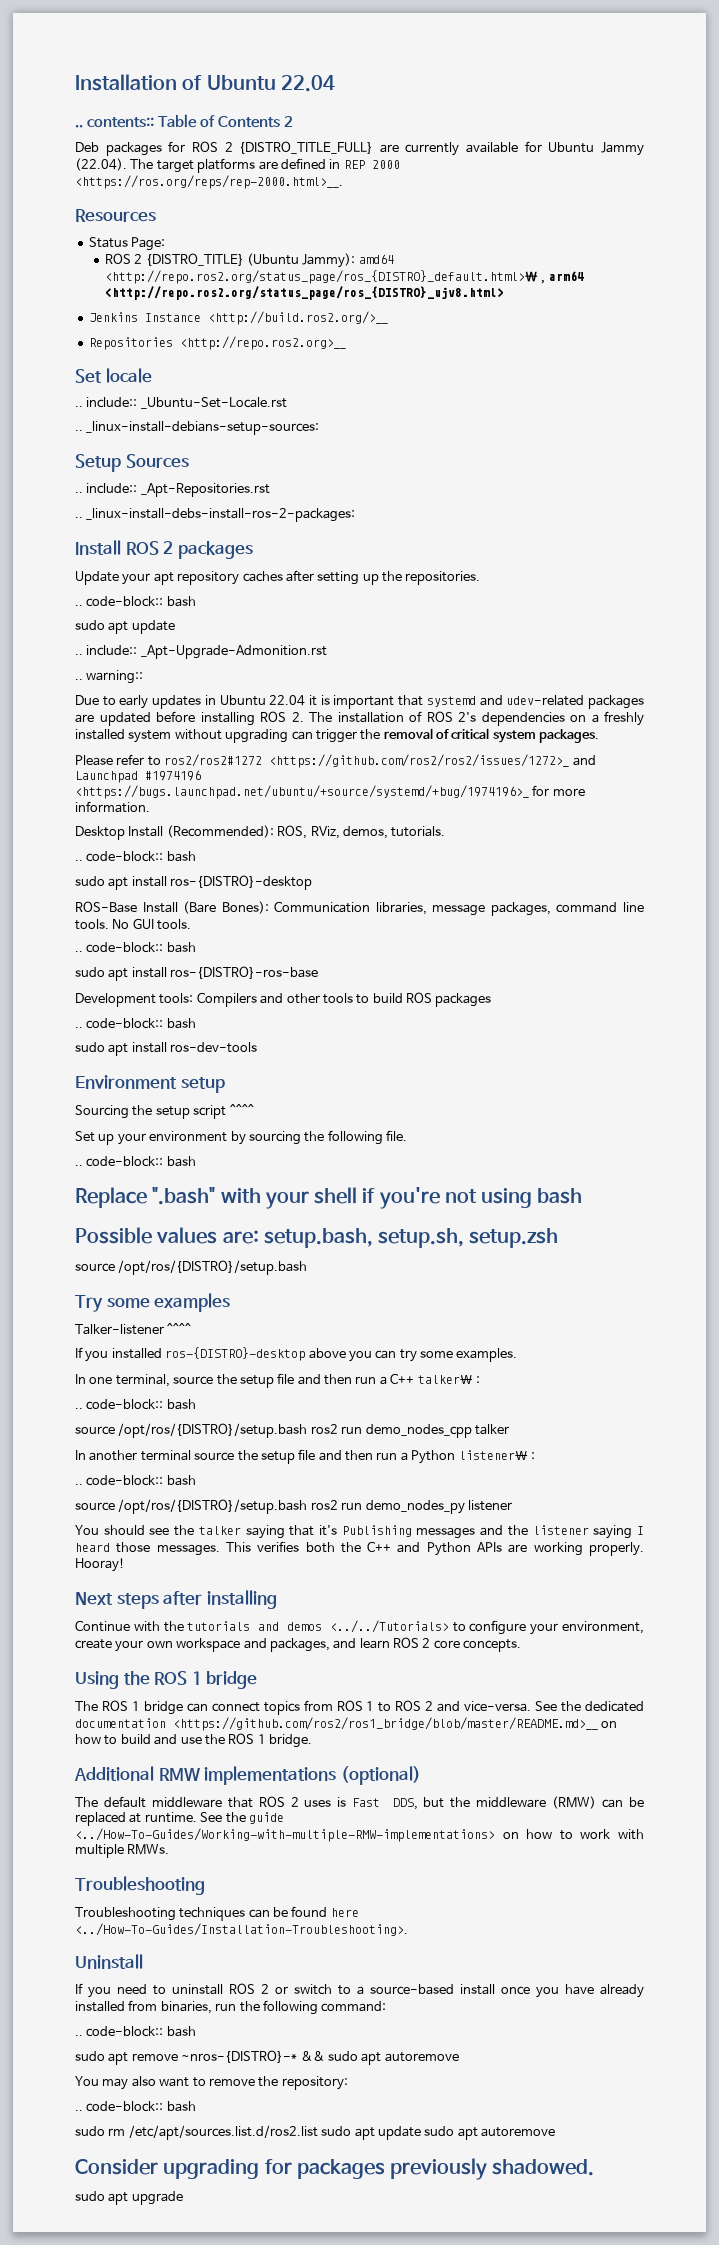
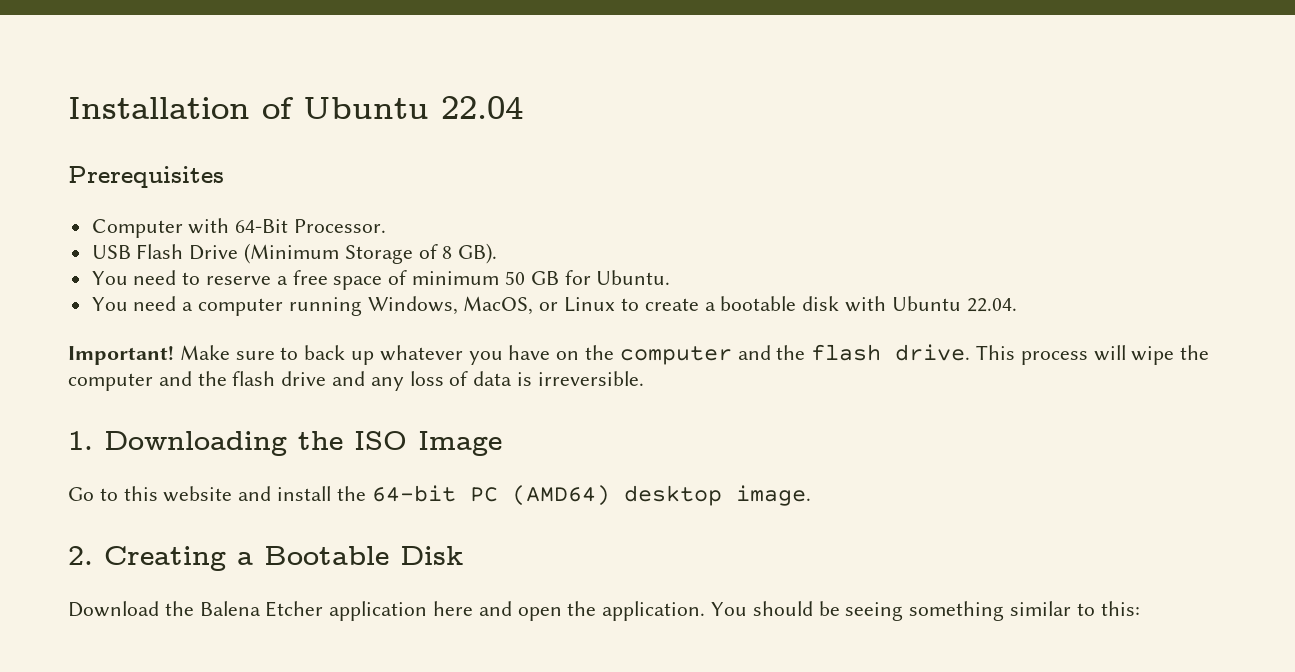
- .. contents:: Table of Contents 2
- Deb packages for ROS 2 {DISTRO_TITLE_FULL} are currently available for Ubuntu Jammy (22.04). The target platforms are defined in REP 2000 <https://ros.org/reps/rep-2000.html>__.
- Resources
- Status Page:
- ROS 2 {DISTRO_TITLE} (Ubuntu Jammy): amd64 <http://repo.ros2.org/status_page/ros_{DISTRO}_default.html>\ , arm64 <http://repo.ros2.org/status_page/ros_{DISTRO}_ujv8.html>
- Jenkins Instance <http://build.ros2.org/>__
- Repositories <http://repo.ros2.org>__
- Set locale
- .. include:: _Ubuntu-Set-Locale.rst
- .. _linux-install-debians-setup-sources:
- Setup Sources
- .. include:: _Apt-Repositories.rst
- .. _linux-install-debs-install-ros-2-packages:
- Install ROS 2 packages
- Update your apt repository caches after setting up the repositories.
- .. code-block:: bash
- sudo apt update
- .. include:: _Apt-Upgrade-Admonition.rst
- .. warning::
- Due to early updates in Ubuntu 22.04 it is important that systemd and udev-related packages are updated before installing ROS 2. The installation of ROS 2's dependencies on a freshly installed system without upgrading can trigger the removal of critical system packages.
- Please refer to ros2/ros2#1272 <https://github.com/ros2/ros2/issues/1272>_ and Launchpad #1974196 <https://bugs.launchpad.net/ubuntu/+source/systemd/+bug/1974196>_ for more information.
- Desktop Install (Recommended): ROS, RViz, demos, tutorials.
- .. code-block:: bash
- sudo apt install ros-{DISTRO}-desktop
- ROS-Base Install (Bare Bones): Communication libraries, message packages, command line tools. No GUI tools.
- .. code-block:: bash
- sudo apt install ros-{DISTRO}-ros-base
- Development tools: Compilers and other tools to build ROS packages
- .. code-block:: bash
- sudo apt install ros-dev-tools
- Environment setup
- Sourcing the setup script ^^^^
- Set up your environment by sourcing the following file.
- .. code-block:: bash
- Replace ".bash" with your shell if you're not using bash
- Possible values are: setup.bash, setup.sh, setup.zsh
- source /opt/ros/{DISTRO}/setup.bash
- Try some examples
- Talker-listener ^^^^
- If you installed ros-{DISTRO}-desktop above you can try some examples.
- In one terminal, source the setup file and then run a C++ talker\ :
- .. code-block:: bash
- source /opt/ros/{DISTRO}/setup.bash ros2 run demo_nodes_cpp talker
- In another terminal source the setup file and then run a Python listener\ :
- .. code-block:: bash
- source /opt/ros/{DISTRO}/setup.bash ros2 run demo_nodes_py listener
- You should see the talker saying that it's Publishing messages and the listener saying I heard those messages. This verifies both the C++ and Python APIs are working properly. Hooray!
- Next steps after installing
- Continue with the tutorials and demos <../../Tutorials> to configure your environment, create your own workspace and packages, and learn ROS 2 core concepts.
- Using the ROS 1 bridge
- The ROS 1 bridge can connect topics from ROS 1 to ROS 2 and vice-versa. See the dedicated documentation <https://github.com/ros2/ros1_bridge/blob/master/README.md>__ on how to build and use the ROS 1 bridge.
- Additional RMW implementations (optional)
- The default middleware that ROS 2 uses is Fast DDS, but the middleware (RMW) can be replaced at runtime. See the guide <../How-To-Guides/Working-with-multiple-RMW-implementations> on how to work with multiple RMWs.
- Troubleshooting
- Troubleshooting techniques can be found here <../How-To-Guides/Installation-Troubleshooting>.
- Uninstall
- If you need to uninstall ROS 2 or switch to a source-based install once you have already installed from binaries, run the following command:
- .. code-block:: bash
- sudo apt remove ~nros-{DISTRO}-* && sudo apt autoremove
- You may also want to remove the repository:
- .. code-block:: bash
- sudo rm /etc/apt/sources.list.d/ros2.list sudo apt update sudo apt autoremove
- Consider upgrading for packages previously shadowed.
- sudo apt upgrade
+ Prerequisites
+ Computer with 64-Bit Processor.
+ USB Flash Drive (Minimum Storage of 8 GB).
+ You need to reserve a free space of minimum 50 GB for Ubuntu.
+ You need a computer running Windows, MacOS, or Linux to create a bootable disk with Ubuntu 22.04.
+ Important! Make sure to back up whatever you have on the computer and the flash drive. This process will wipe the computer and the flash drive and any loss of data is irreversible.
+ 1. Downloading the ISO Image
+ Go to this website and install the 64-bit PC (AMD64) desktop image.
+ 2. Creating a Bootable Disk
+ Download the Balena Etcher application here and open the application. You should be seeing something similar to this:

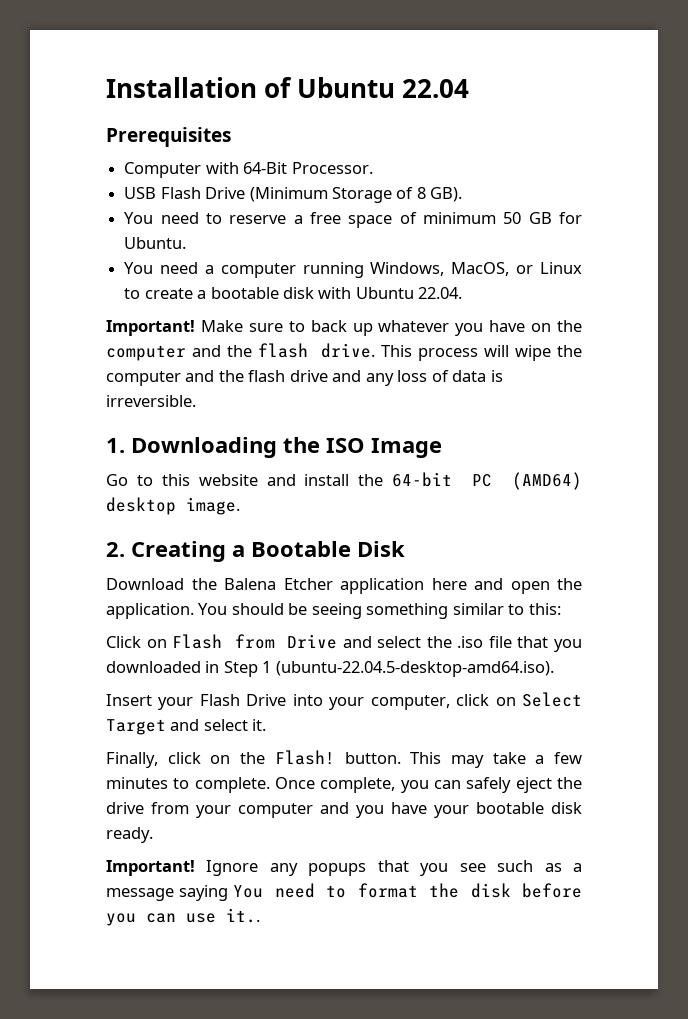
+ Click on Flash from Drive and select the .iso file that you downloaded in Step 1 (ubuntu-22.04.5-desktop-amd64.iso).
+ Insert your Flash Drive into your computer, click on Select Target and select it.
+ Finally, click on the Flash! button. This may take a few minutes to complete. Once complete, you can safely eject the drive from your computer and you have your bootable disk ready.
+ Important! Ignore any popups that you see such as a message saying You need to format the disk before you can use it..

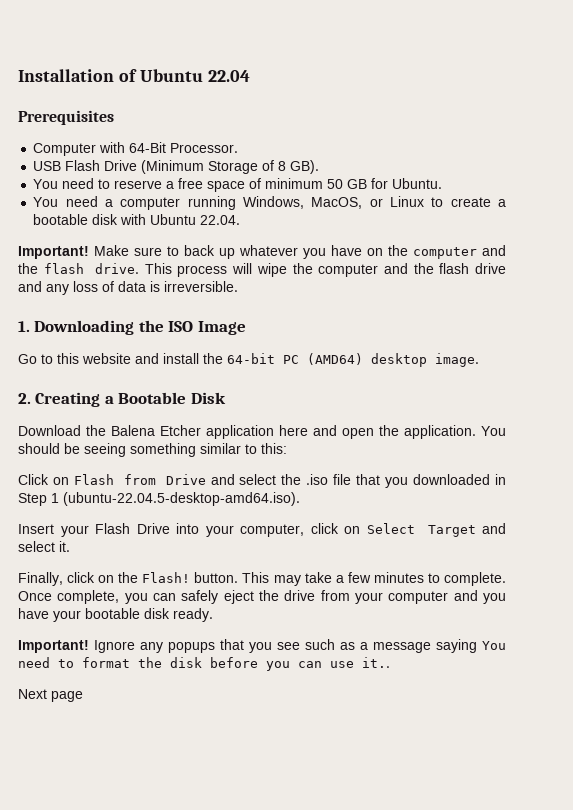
+ Next page

